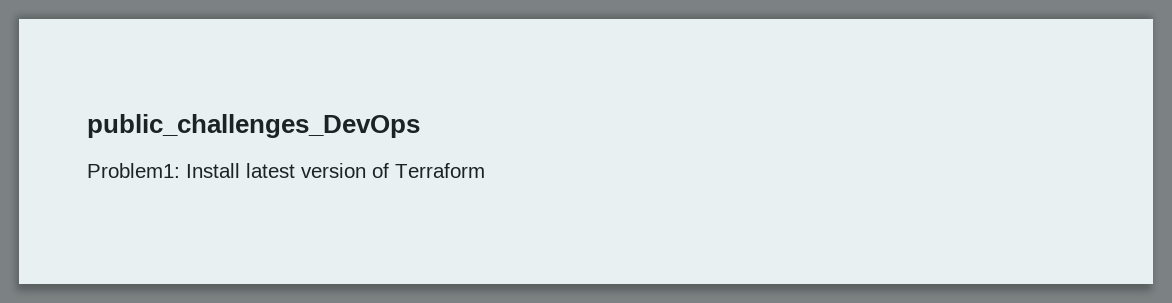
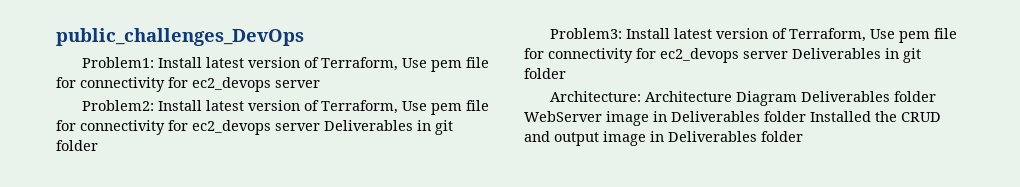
- Problem1: Install latest version of Terraform
+ Problem1: Install latest version of Terraform, Use pem file for connectivity for ec2_devops server
+ Problem2: Install latest version of Terraform, Use pem file for connectivity for ec2_devops server Deliverables in git folder
+ Problem3: Install latest version of Terraform, Use pem file for connectivity for ec2_devops server Deliverables in git folder
+ Architecture: Architecture Diagram Deliverables folder WebServer image in Deliverables folder Installed the CRUD and output image in Deliverables folder

